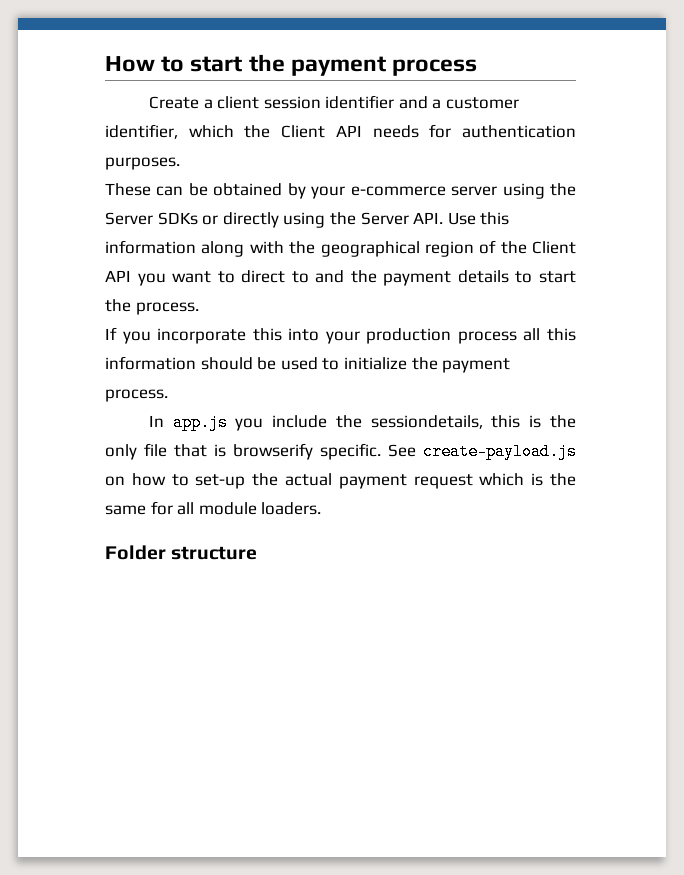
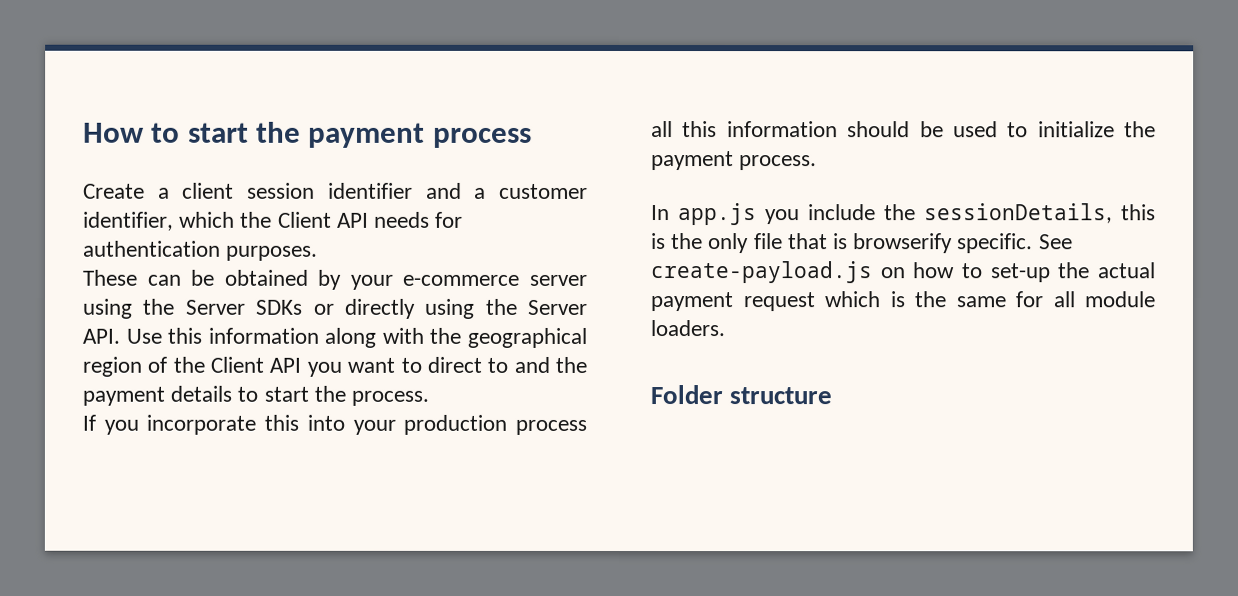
- In app.js you include the sessiondetails, this is the only file that is browserify specific.
+ In app.js you include the sessionDetails, this is the only file that is browserify specific.

